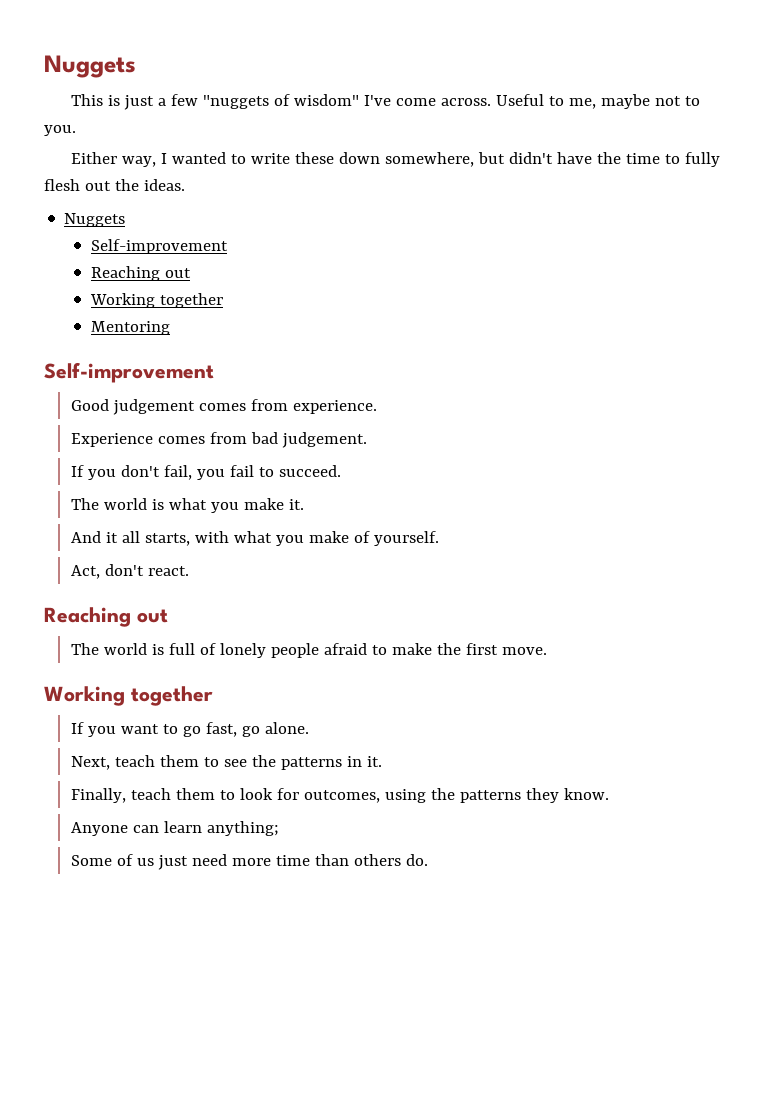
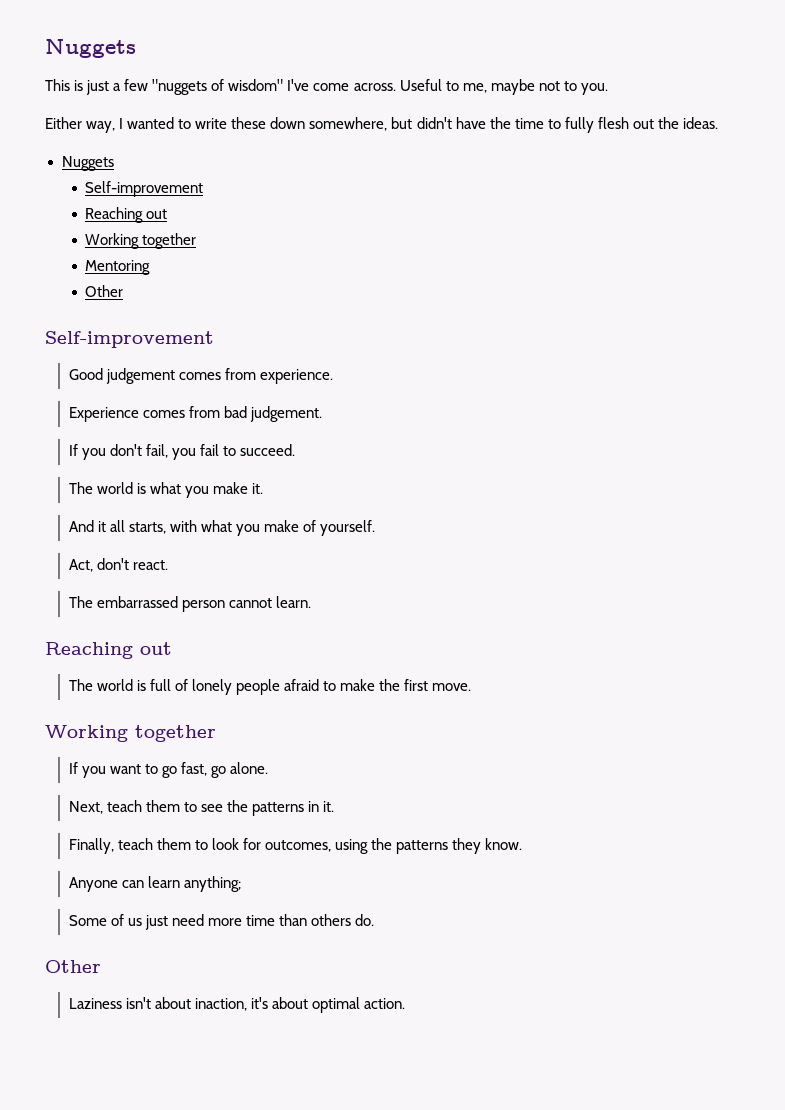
  Mentoring
+ Other
+ The embarrassed person cannot learn.
  Some of us just need more time than others do.
+ Other
+ Laziness isn't about inaction, it's about optimal action.

